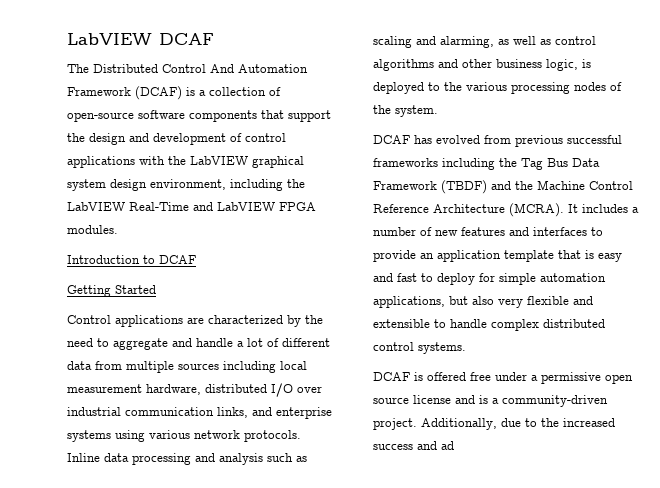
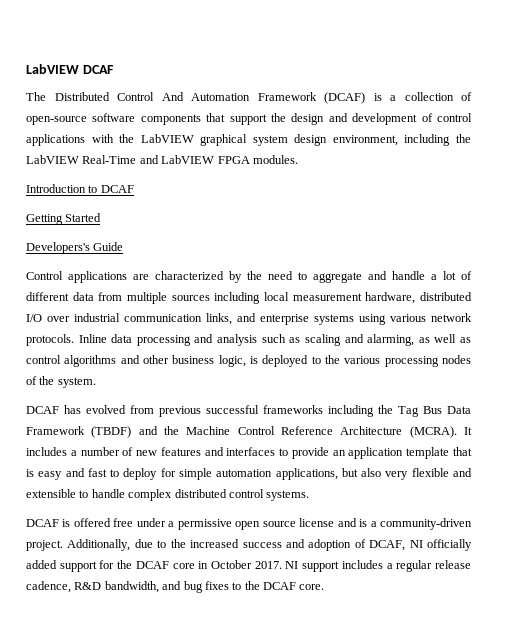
+ Developers's Guide
- Additionally, due to the increased success and ad
+ Additionally, due to the increased success and adoption of DCAF, NI officially added support for the DCAF core in October 2017. NI support includes a regular release cadence, R&D bandwidth, and bug fixes to the DCAF core.

